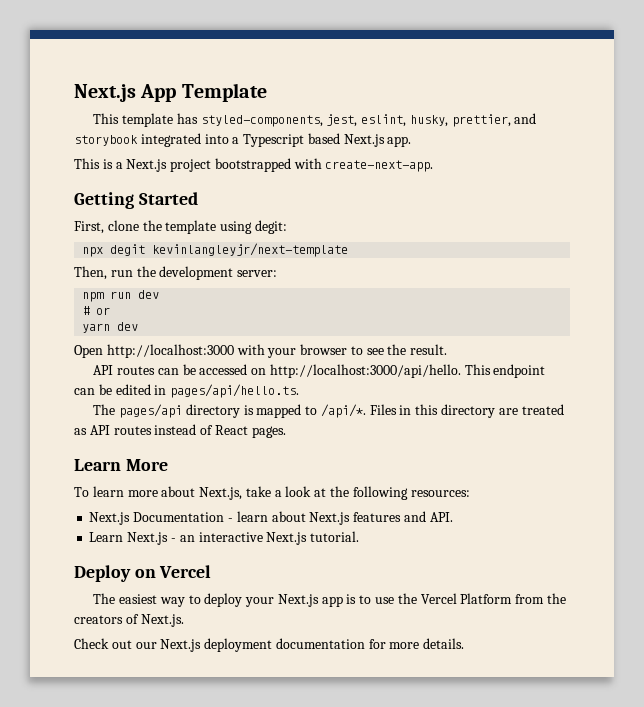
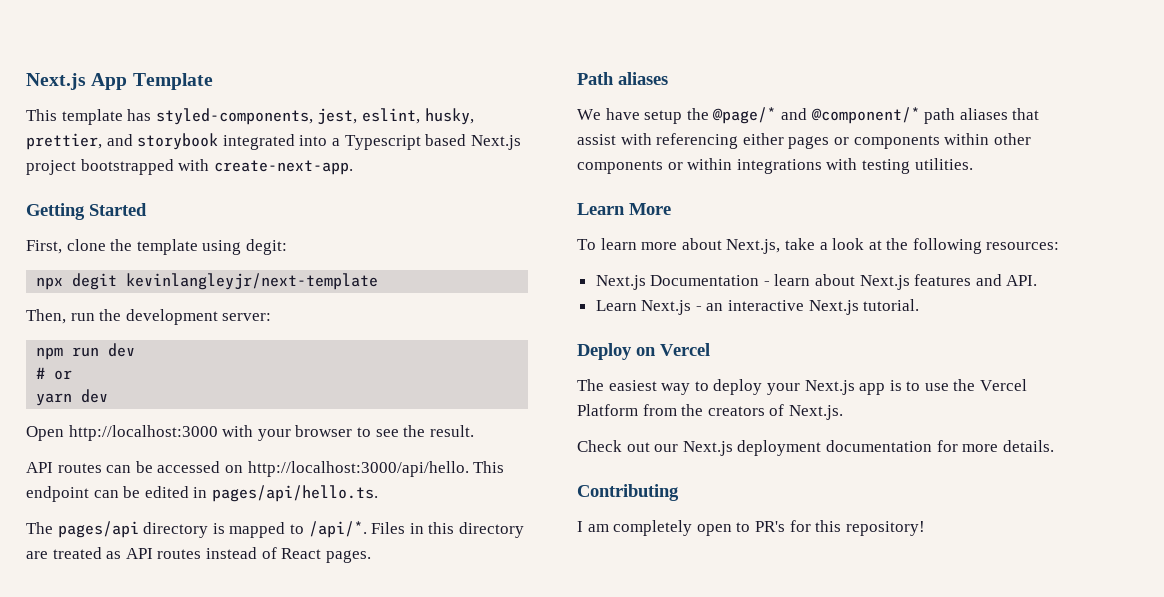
- This template has styled-components, jest, eslint, husky, prettier, and storybook integrated into a Typescript based Next.js app.
- This is a Next.js project bootstrapped with create-next-app.
+ This template has styled-components, jest, eslint, husky, prettier, and storybook integrated into a Typescript based Next.js project bootstrapped with create-next-app.
+ Path aliases
+ We have setup the @page/* and @component/* path aliases that assist with referencing either pages or components within other components or within integrations with testing utilities.
+ Contributing
+ I am completely open to PR's for this repository!

